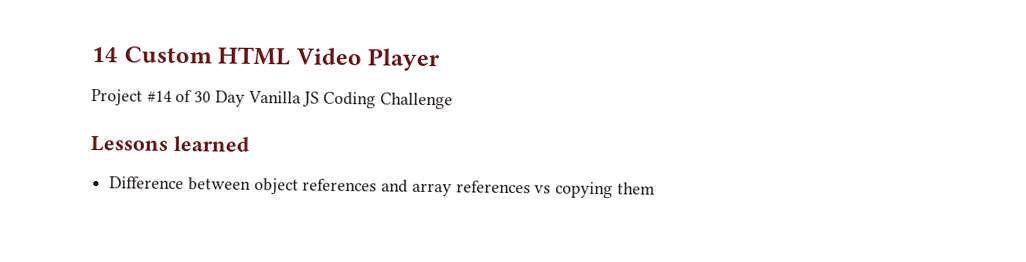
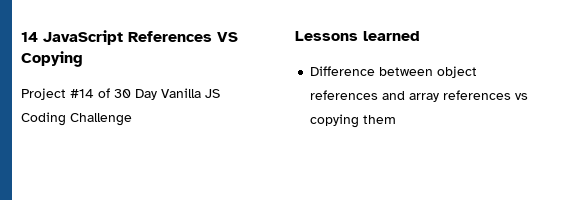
- 14 Custom HTML Video Player
+ 14 JavaScript References VS Copying

